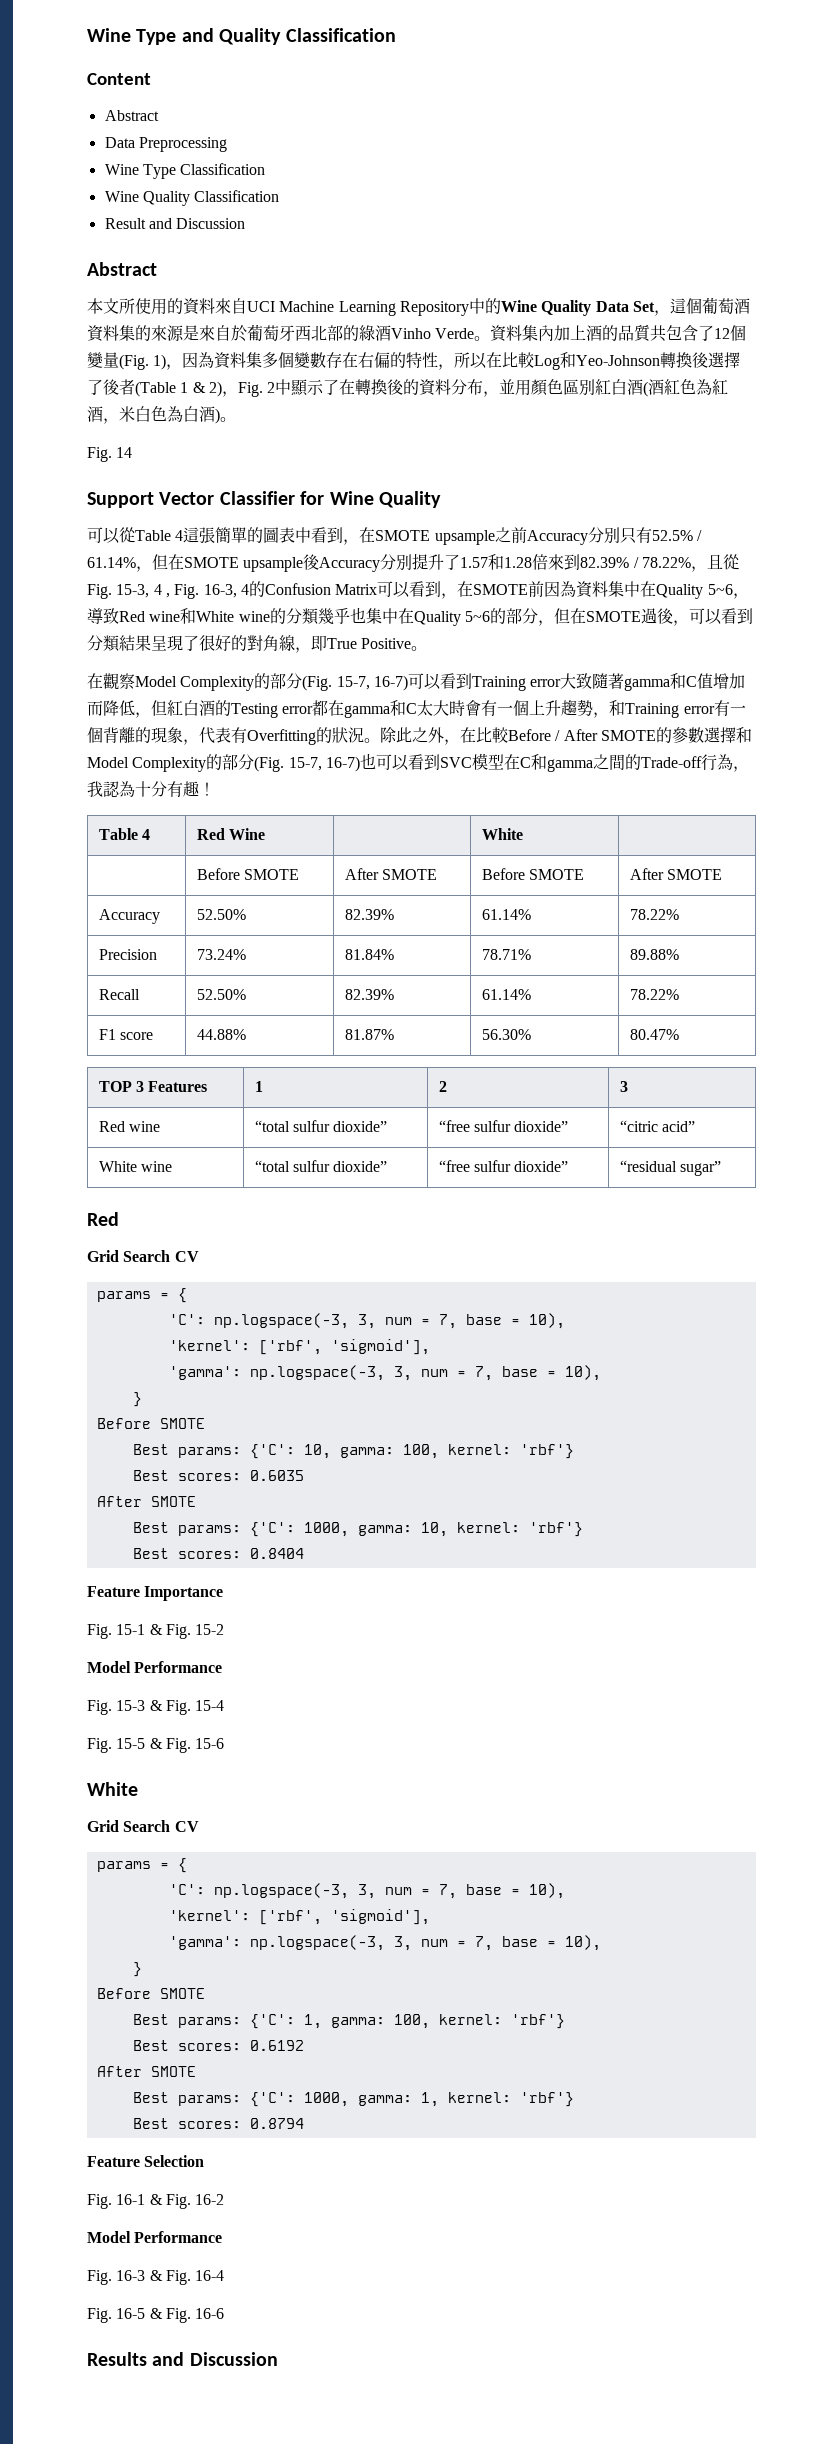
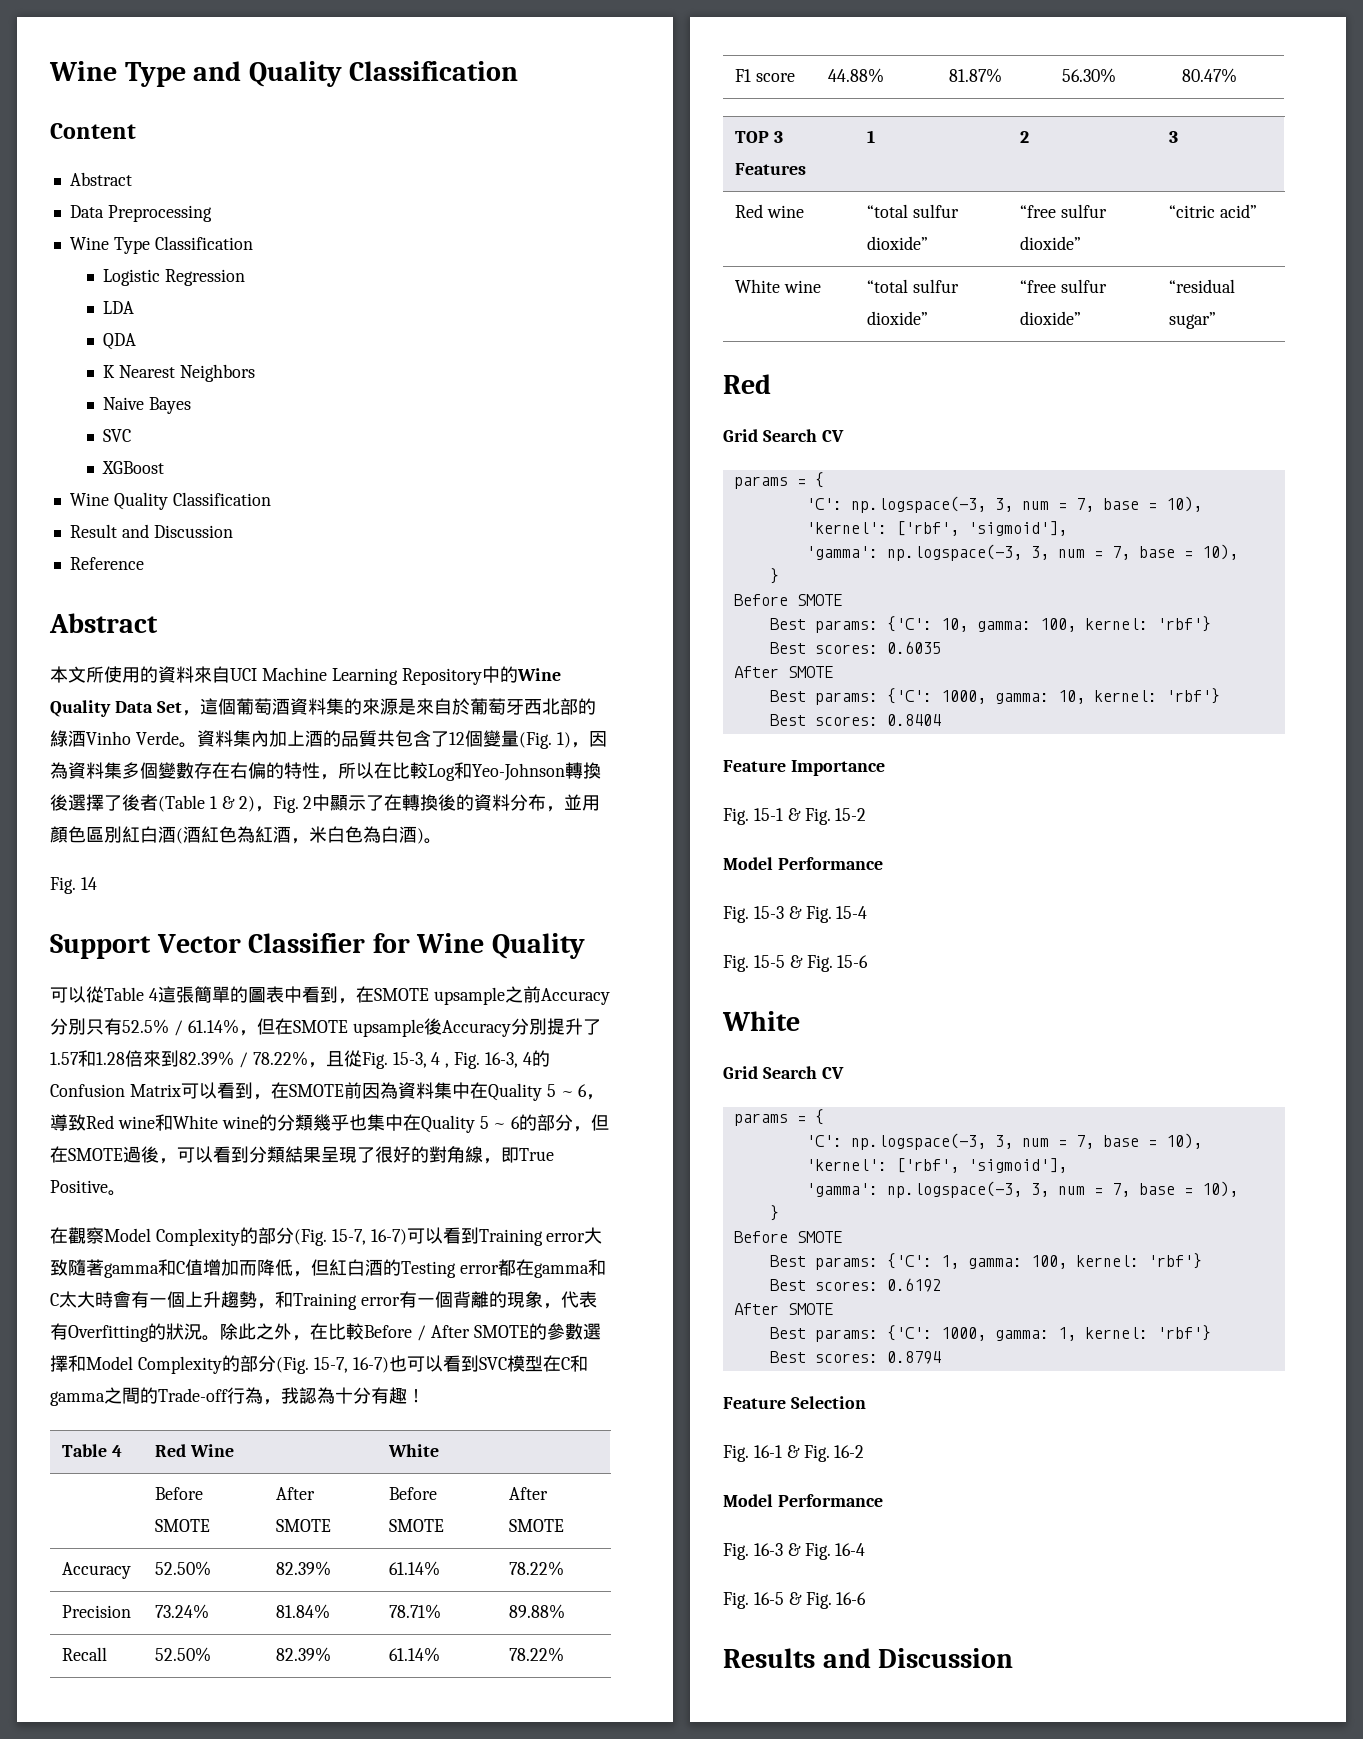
+ Logistic Regression
+ LDA
+ QDA
+ K Nearest Neighbors
+ Naive Bayes
+ SVC
+ XGBoost
+ Reference
- 可以從Table 4這張簡單的圖表中看到，在SMOTE upsample之前Accuracy分別只有52.5% / 61.14%，但在SMOTE upsample後Accuracy分別提升了1.57和1.28倍來到82.39% / 78.22%，且從Fig. 15-3, 4 , Fig. 16-3, 4的Confusion Matrix可以看到，在SMOTE前因為資料集中在Quality 5~6，導致Red wine和White wine的分類幾乎也集中在Quality 5~6的部分，但在SMOTE過後，可以看到分類結果呈現了很好的對角線，即True Positive。
+ 可以從Table 4這張簡單的圖表中看到，在SMOTE upsample之前Accuracy分別只有52.5% / 61.14%，但在SMOTE upsample後Accuracy分別提升了1.57和1.28倍來到82.39% / 78.22%，且從Fig. 15-3, 4 , Fig. 16-3, 4的Confusion Matrix可以看到，在SMOTE前因為資料集中在Quality 5 ~ 6，導致Red wine和White wine的分類幾乎也集中在Quality 5 ~ 6的部分，但在SMOTE過後，可以看到分類結果呈現了很好的對角線，即True Positive。

